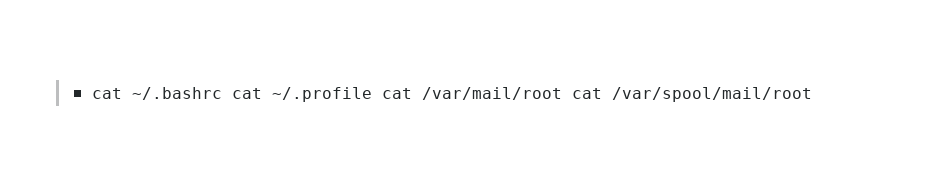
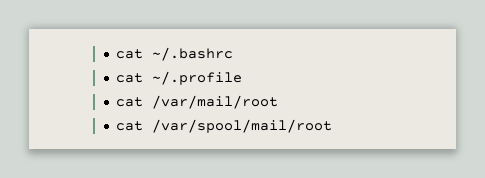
- cat ~/.bashrc cat ~/.profile cat /var/mail/root cat /var/spool/mail/root
+ cat ~/.bashrc
+ cat ~/.profile
+ cat /var/mail/root
+ cat /var/spool/mail/root

